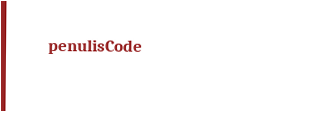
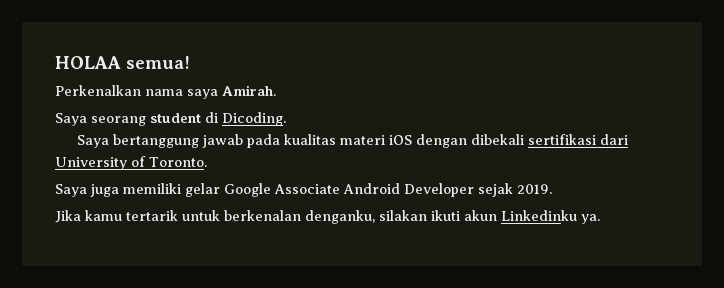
- penulisCode
+ HOLAA semua!
+ Perkenalkan nama saya Amirah.
+ Saya seorang student di Dicoding.
+ Saya bertanggung jawab pada kualitas materi iOS dengan dibekali sertifikasi dari University of Toronto.
+ Saya juga memiliki gelar Google Associate Android Developer sejak 2019.
+ Jika kamu tertarik untuk berkenalan denganku, silakan ikuti akun Linkedinku ya.

